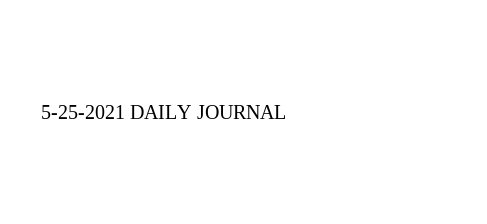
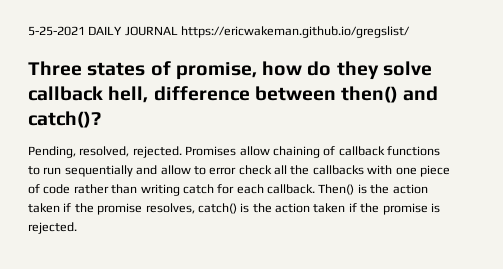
- 5-25-2021 DAILY JOURNAL
+ 5-25-2021 DAILY JOURNAL https://ericwakeman.github.io/gregslist/
+ Three states of promise, how do they solve callback hell, difference between then() and catch()?
+ Pending, resolved, rejected. Promises allow chaining of callback functions to run sequentially and allow to error check all the callbacks with one piece of code rather than writing catch for each callback. Then() is the action taken if the promise resolves, catch() is the action taken if the promise is rejected.

